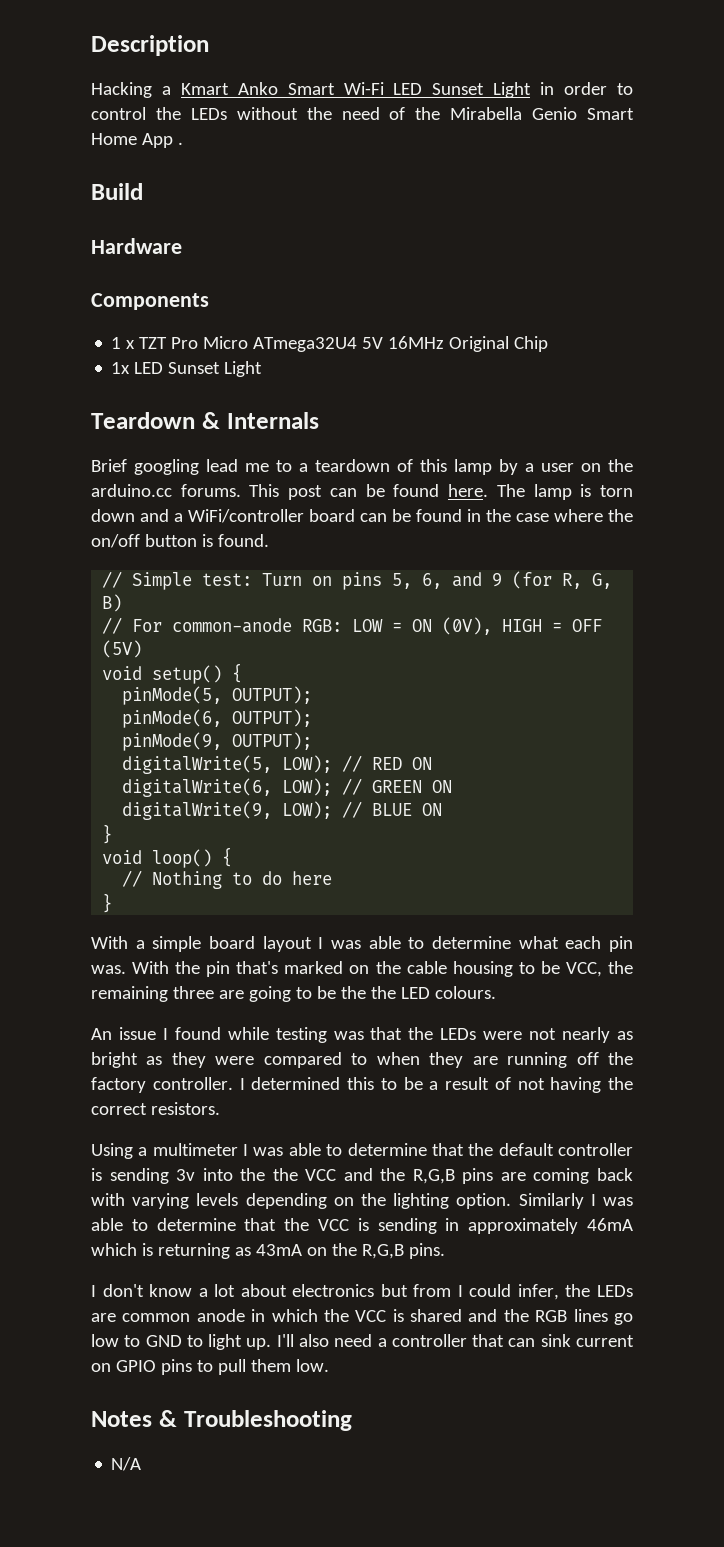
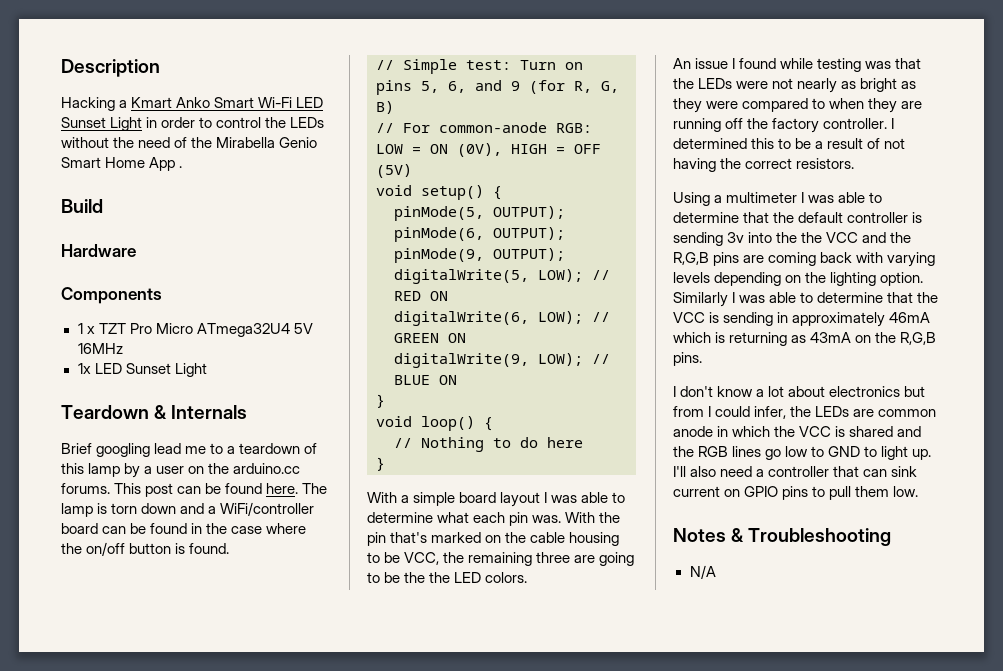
- 1 x TZT Pro Micro ATmega32U4 5V 16MHz Original Chip
+ 1 x TZT Pro Micro ATmega32U4 5V 16MHz
- With the pin that's marked on the cable housing to be VCC, the remaining three are going to be the the LED colours.
+ With the pin that's marked on the cable housing to be VCC, the remaining three are going to be the the LED colors.

